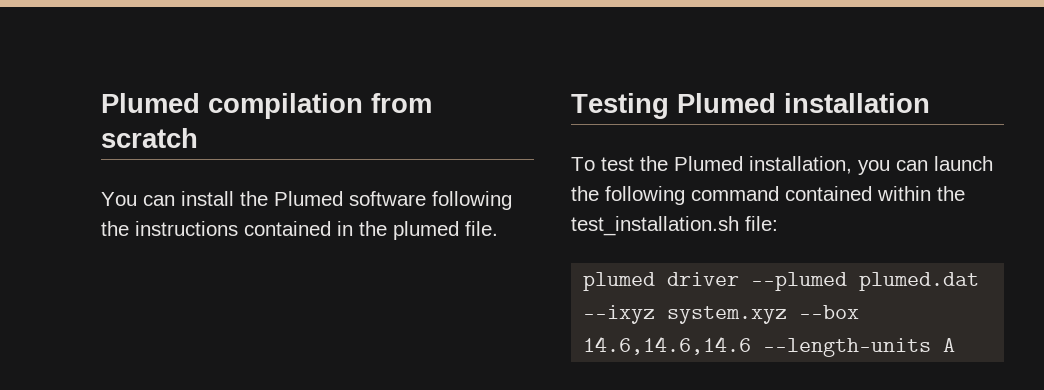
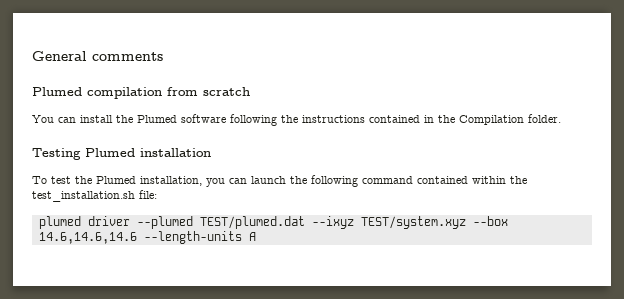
+ General comments
- You can install the Plumed software following the instructions contained in the plumed file.
+ You can install the Plumed software following the instructions contained in the Compilation folder.
- plumed driver --plumed plumed.dat --ixyz system.xyz --box 14.6,14.6,14.6 --length-units A
+ plumed driver --plumed TEST/plumed.dat --ixyz TEST/system.xyz --box 14.6,14.6,14.6 --length-units A

